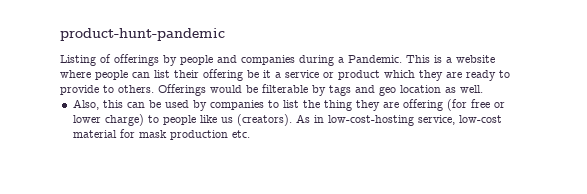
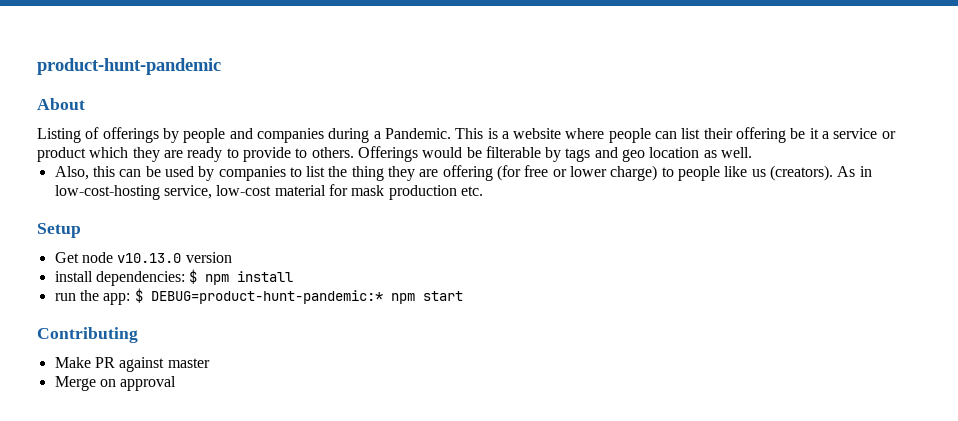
+ About
+ Setup
+ Get node v10.13.0 version
+ install dependencies: $ npm install
+ run the app: $ DEBUG=product-hunt-pandemic:* npm start
+ Contributing
+ Make PR against master
+ Merge on approval

